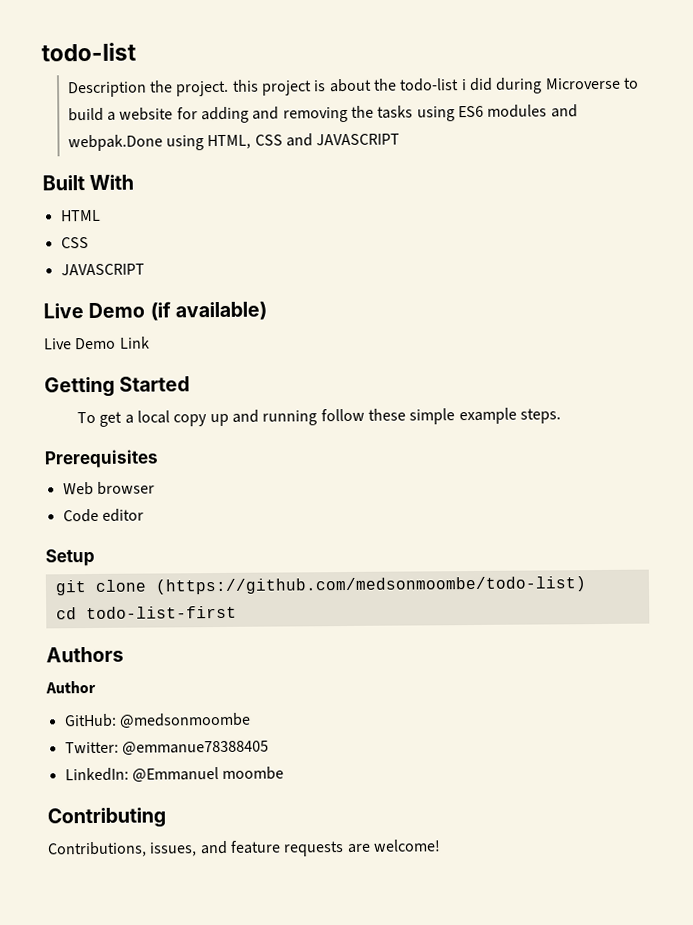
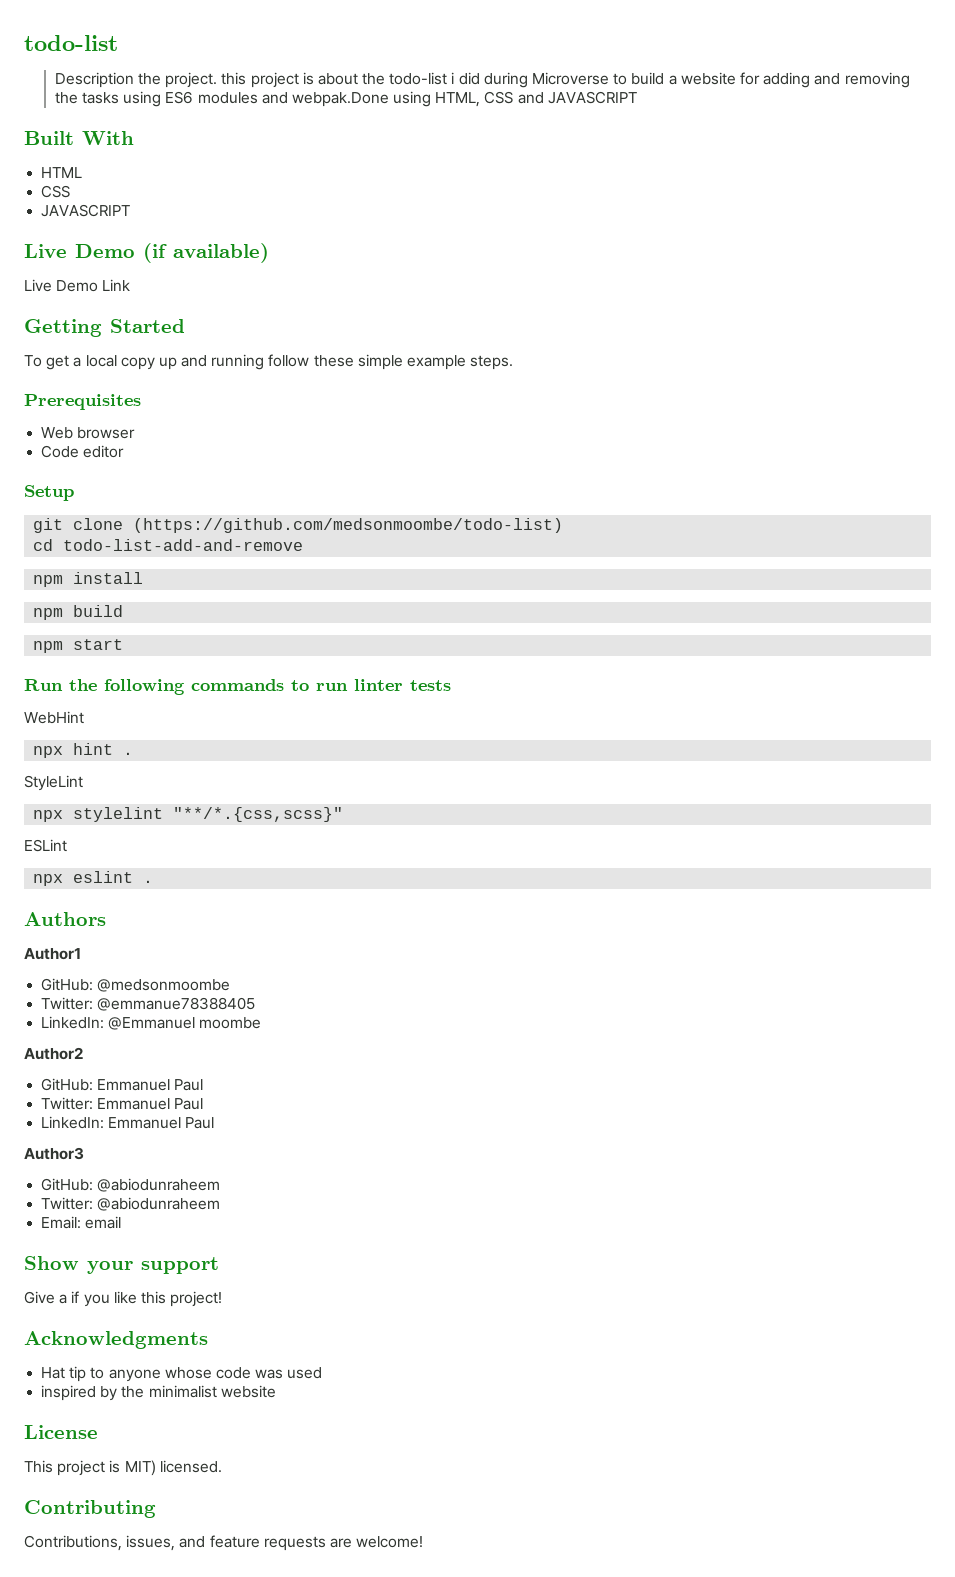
- cd todo-list-first
+ cd todo-list-add-and-remove
+ npm install
+ npm build
+ npm start
+ Run the following commands to run linter tests
+ WebHint
+ npx hint .
+ StyleLint
+ npx stylelint "**/*.{css,scss}"
+ ESLint
+ npx eslint .
- Author
+ Author1
+ Author2
+ GitHub: Emmanuel Paul
+ Twitter: Emmanuel Paul
+ LinkedIn: Emmanuel Paul
+ Author3
+ GitHub: @abiodunraheem
+ Twitter: @abiodunraheem
+ Email: email
+ Show your support
+ Give a if you like this project!
+ Acknowledgments
+ Hat tip to anyone whose code was used
+ inspired by the minimalist website
+ License
+ This project is MIT) licensed.

